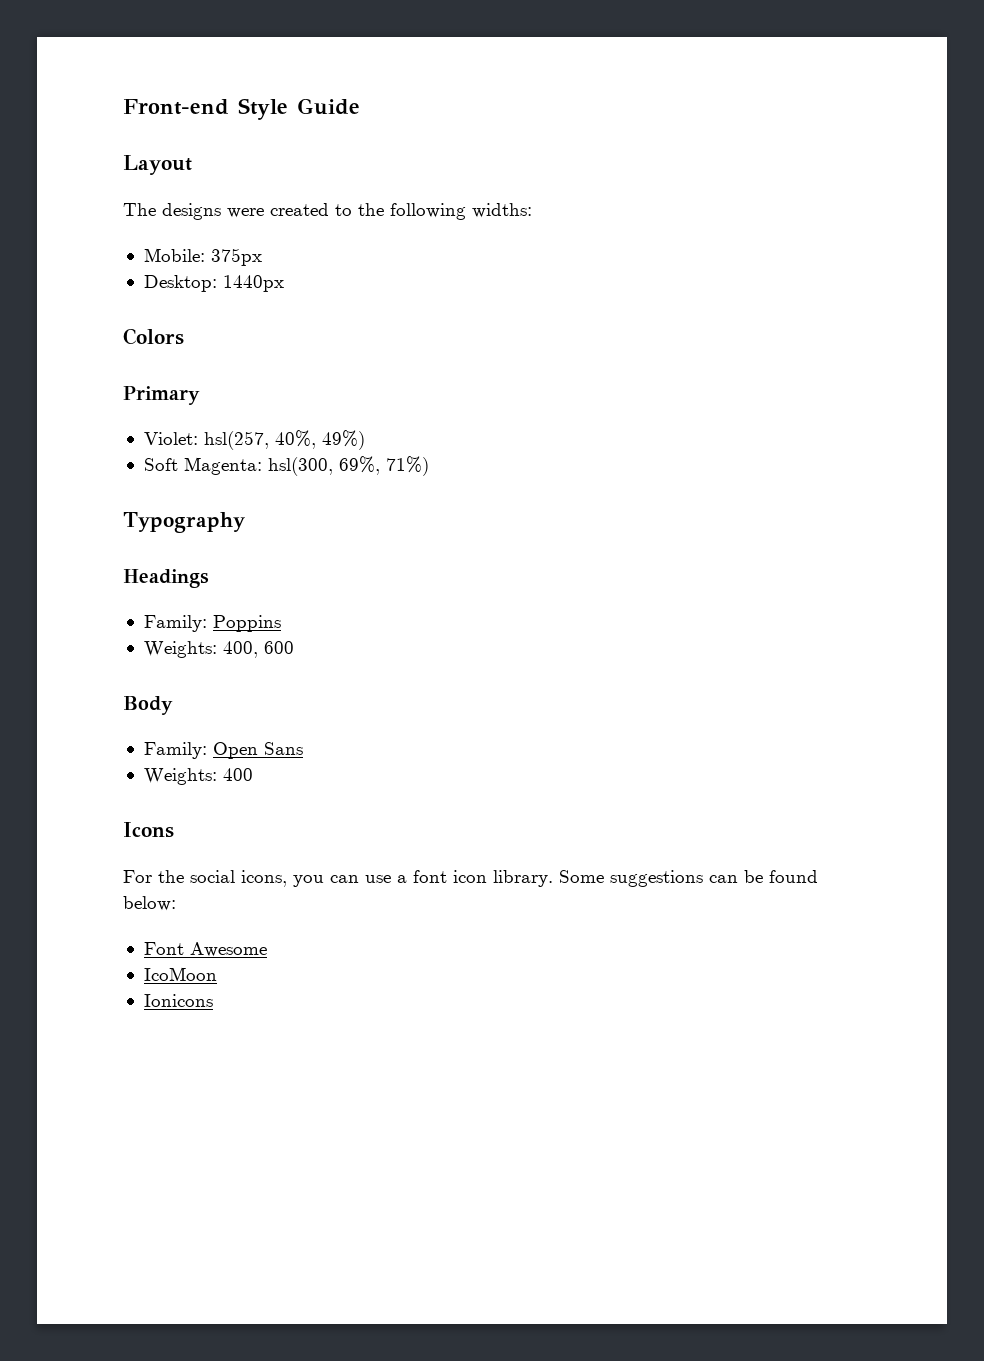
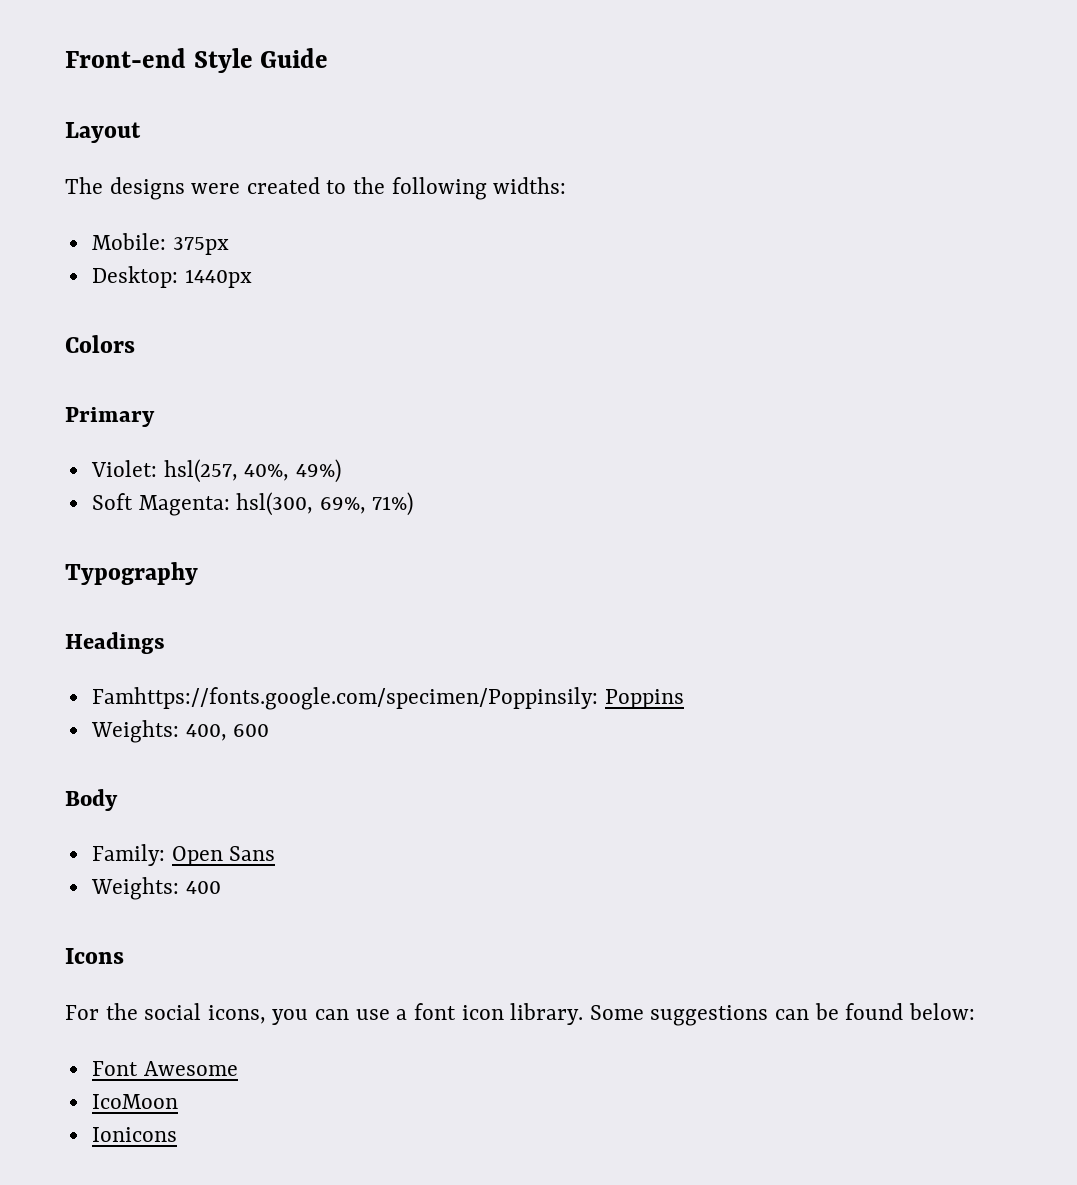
- Family: Poppins
+ Famhttps://fonts.google.com/specimen/Poppinsily: Poppins

